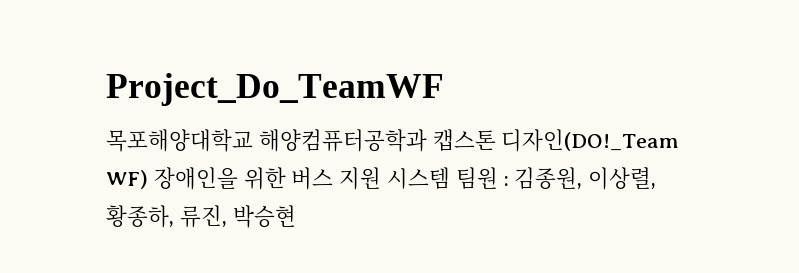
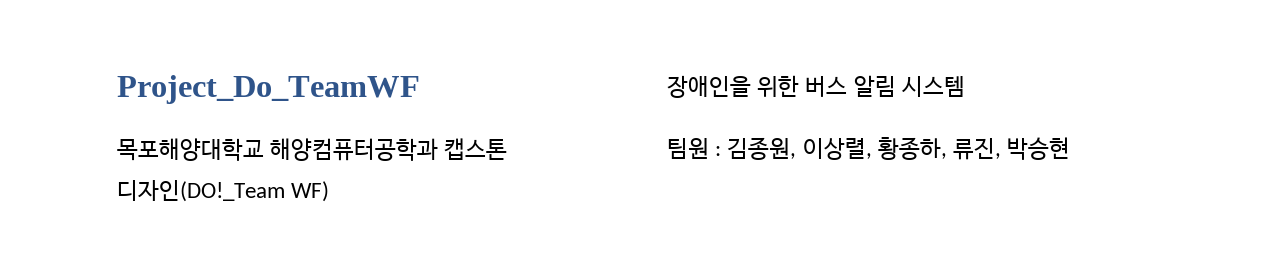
- 목포해양대학교 해양컴퓨터공학과 캡스톤 디자인(DO!_Team WF) 장애인을 위한 버스 지원 시스템 팀원 : 김종원, 이상렬, 황종하, 류진, 박승현
+ 목포해양대학교 해양컴퓨터공학과 캡스톤 디자인(DO!_Team WF)
+ 장애인을 위한 버스 알림 시스템
+ 팀원 : 김종원, 이상렬, 황종하, 류진, 박승현

